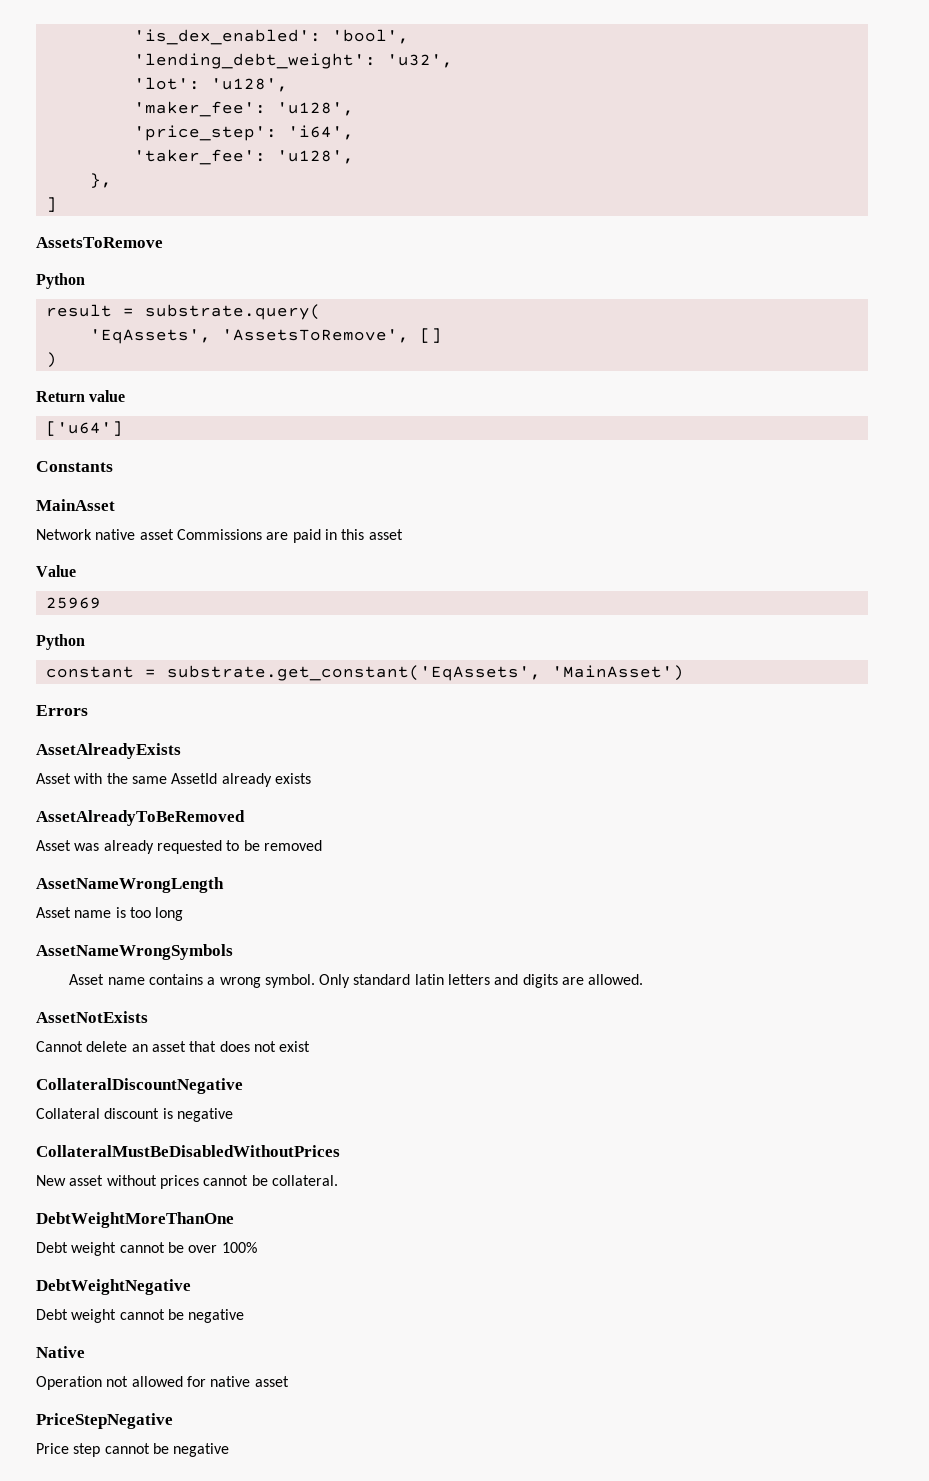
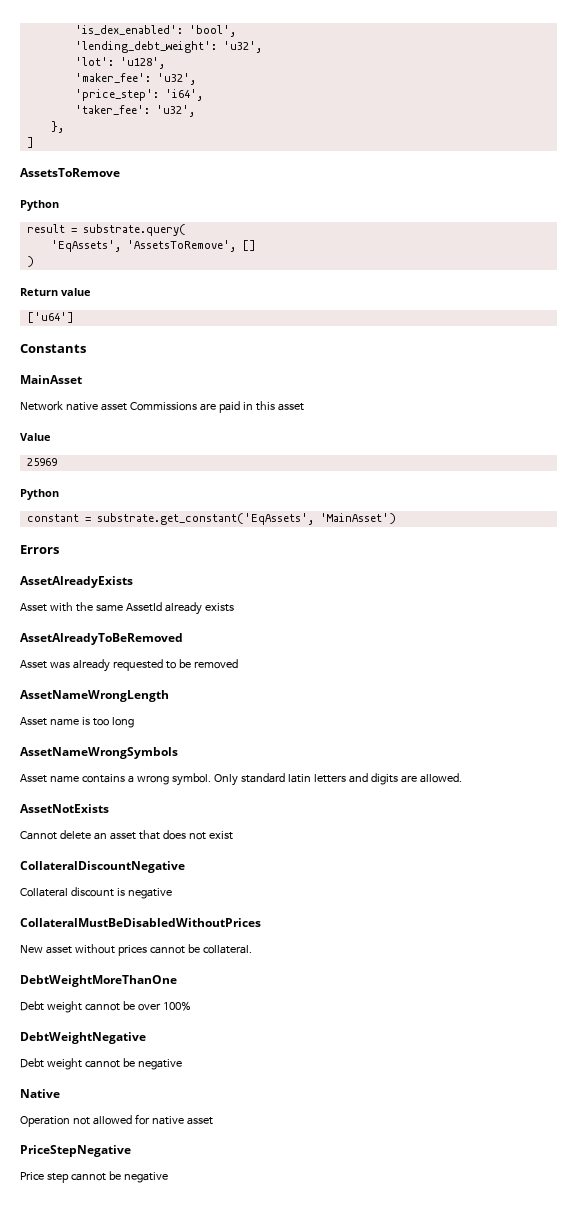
- 'maker_fee': 'u128',
+ 'maker_fee': 'u32',
- 'taker_fee': 'u128',
+ 'taker_fee': 'u32',

